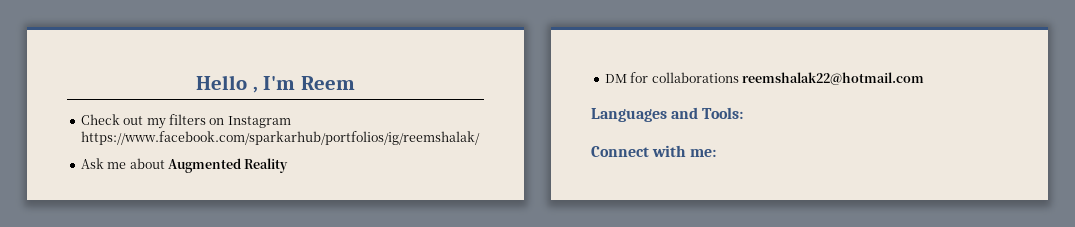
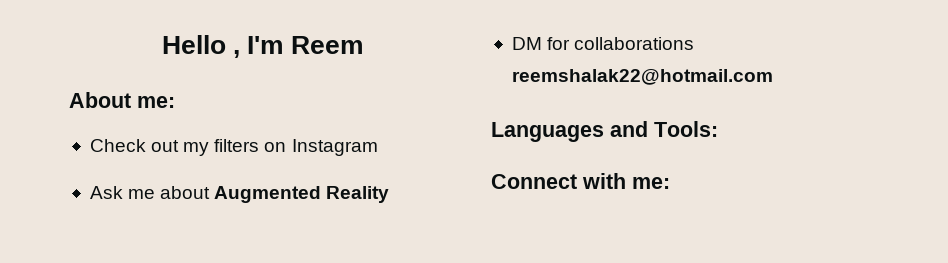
+ About me:
- Check out my filters on Instagram https://www.facebook.com/sparkarhub/portfolios/ig/reemshalak/
+ Check out my filters on Instagram

